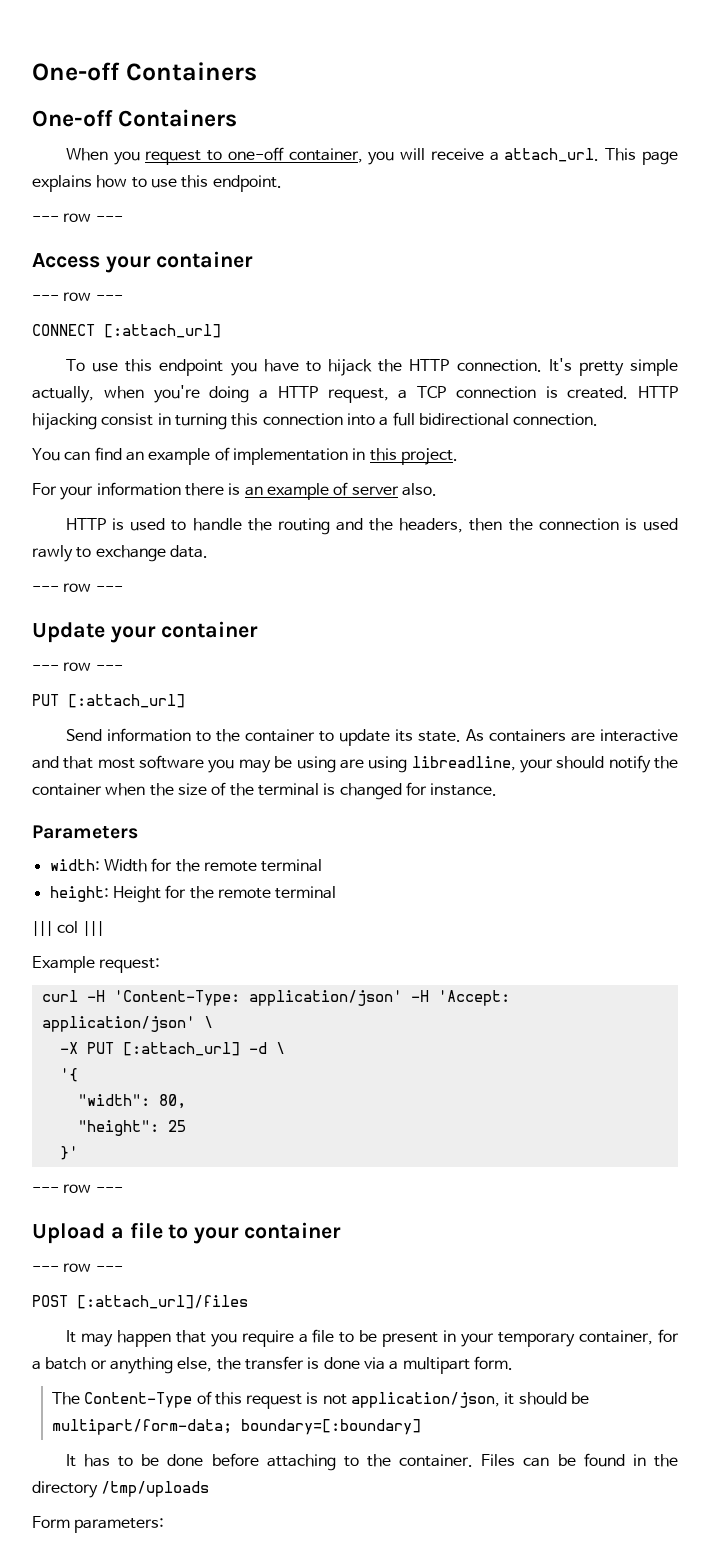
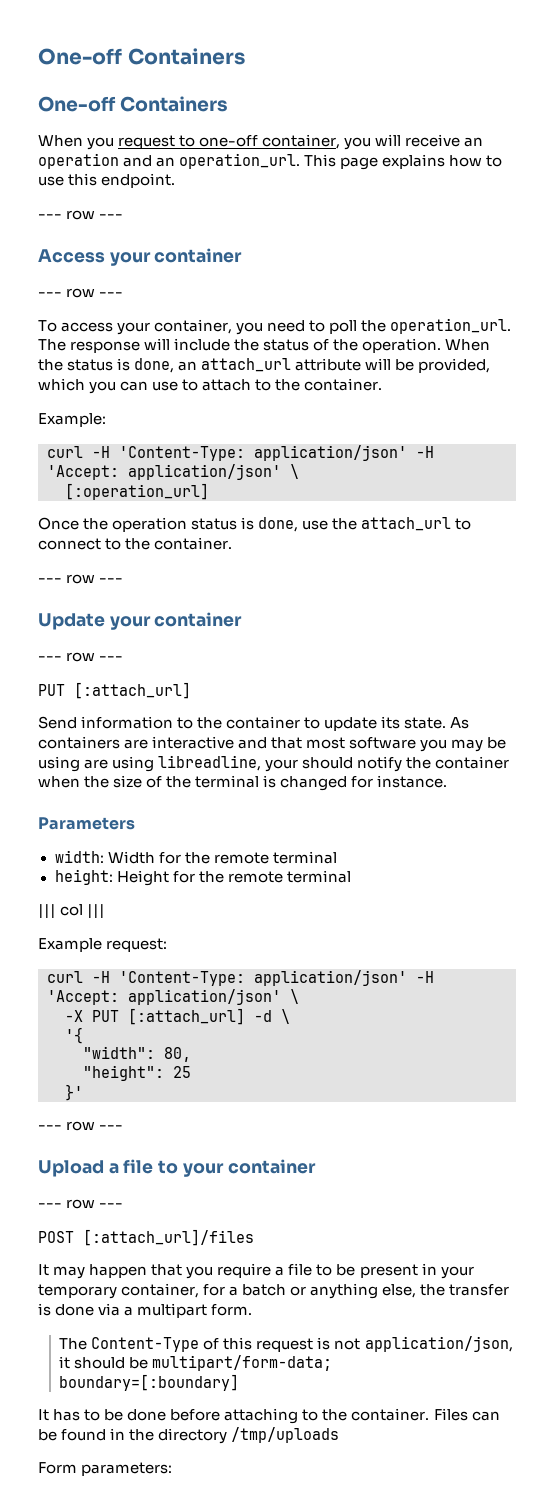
- When you request to one-off container, you will receive a attach_url.
+ When you request to one-off container, you will receive an operation and an operation_url.
- CONNECT [:attach_url]
- To use this endpoint you have to hijack the HTTP connection. It's pretty simple actually, when you're doing a HTTP request, a TCP connection is created. HTTP hijacking consist in turning this connection into a full bidirectional connection.
- You can find an example of implementation in this project.
- For your information there is an example of server also.
- HTTP is used to handle the routing and the headers, then the connection is used rawly to exchange data.
+ To access your container, you need to poll the operation_url. The response will include the status of the operation. When the status is done, an attach_url attribute will be provided, which you can use to attach to the container.
+ Example:
+ curl -H 'Content-Type: application/json' -H 'Accept: application/json' \
+ [:operation_url]
+ Once the operation status is done, use the attach_url to connect to the container.

